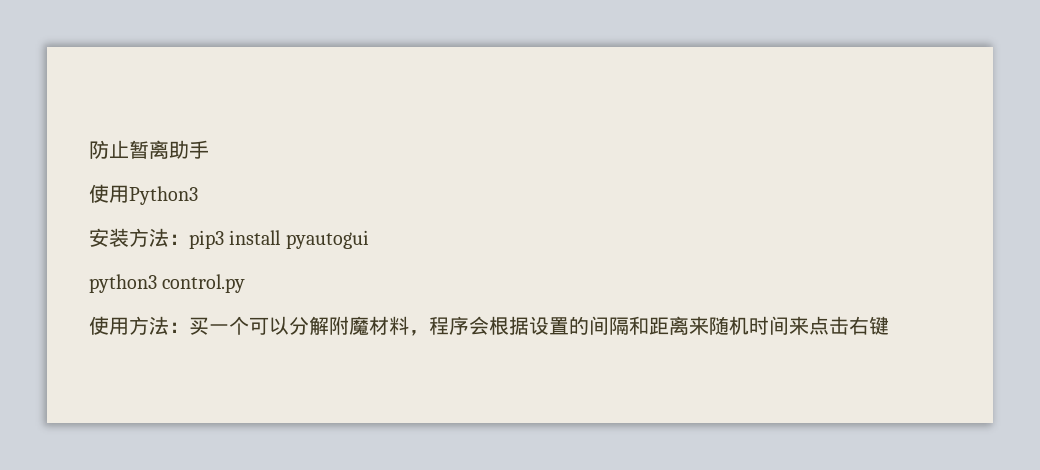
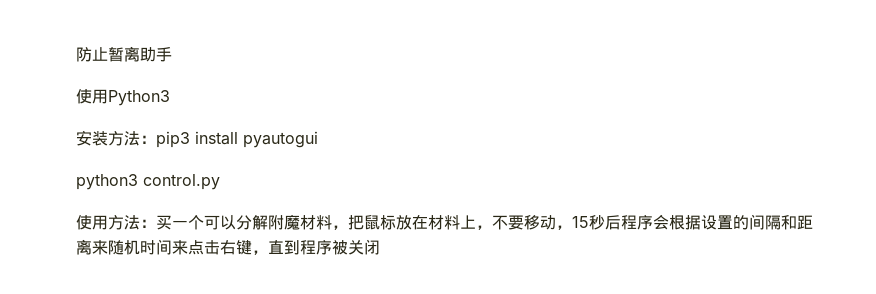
- 使用方法：买一个可以分解附魔材料，程序会根据设置的间隔和距离来随机时间来点击右键
+ 使用方法：买一个可以分解附魔材料，把鼠标放在材料上，不要移动，15秒后程序会根据设置的间隔和距离来随机时间来点击右键，直到程序被关闭

